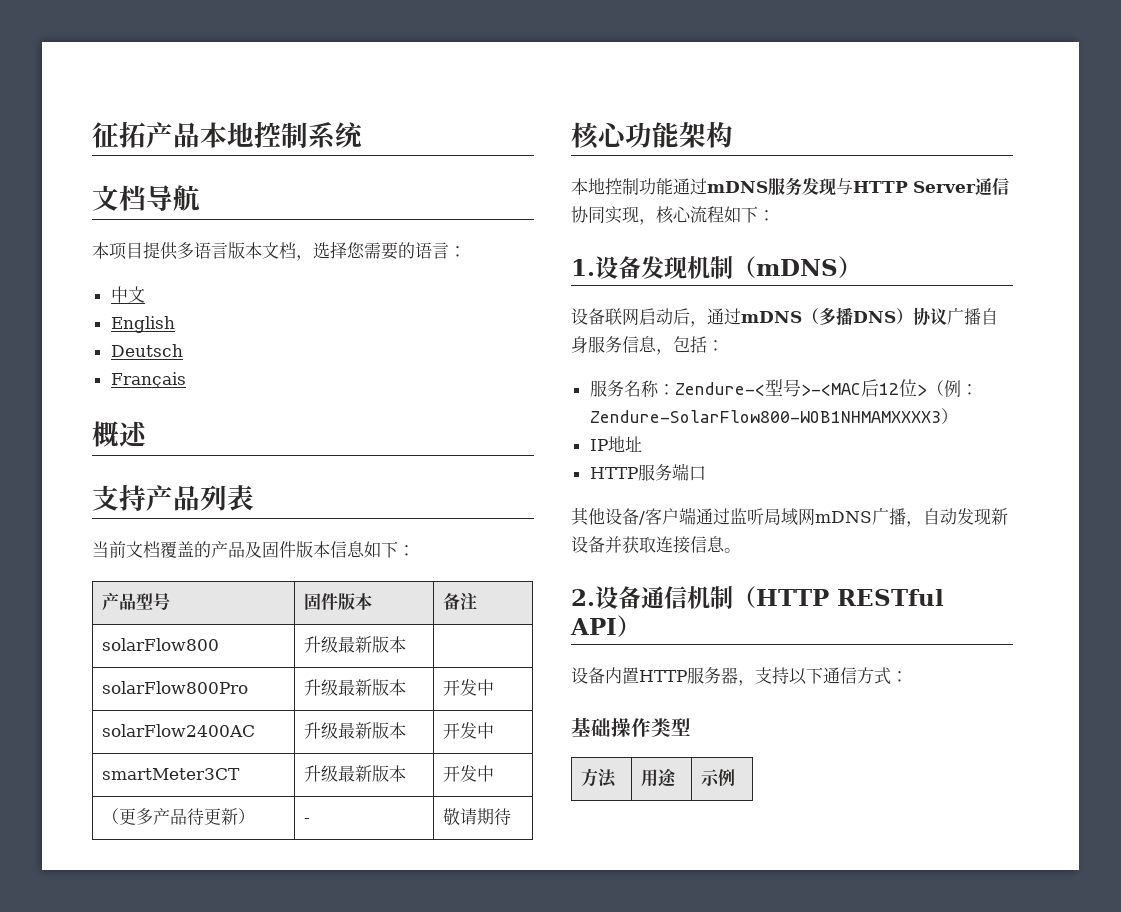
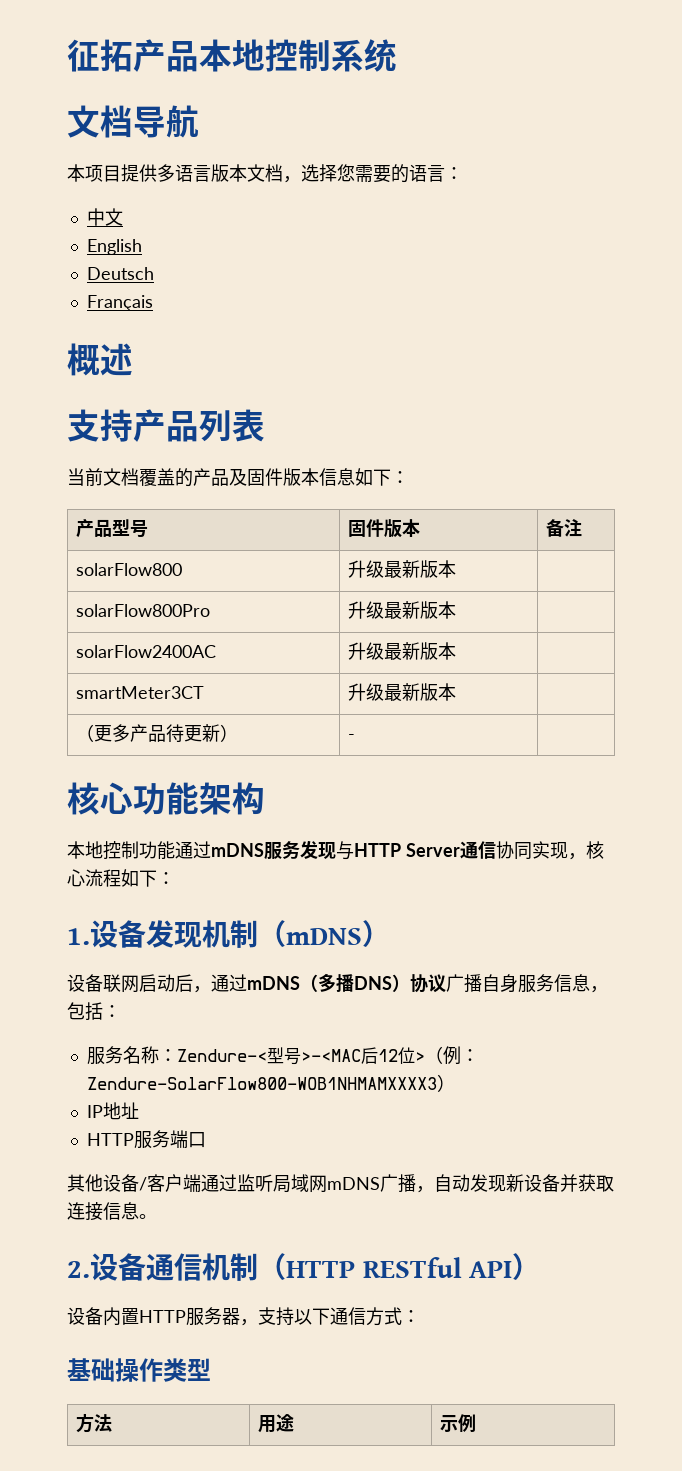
- solarFlow800Pro | 升级最新版本 | 开发中
+ solarFlow800Pro | 升级最新版本 |
- solarFlow2400AC | 升级最新版本 | 开发中
+ solarFlow2400AC | 升级最新版本 |
- smartMeter3CT | 升级最新版本 | 开发中
+ smartMeter3CT | 升级最新版本 |
- （更多产品待更新） | - | 敬请期待
+ （更多产品待更新） | - |

